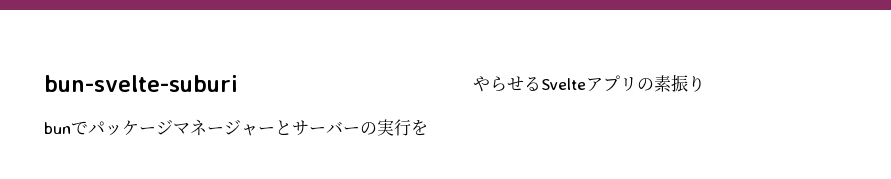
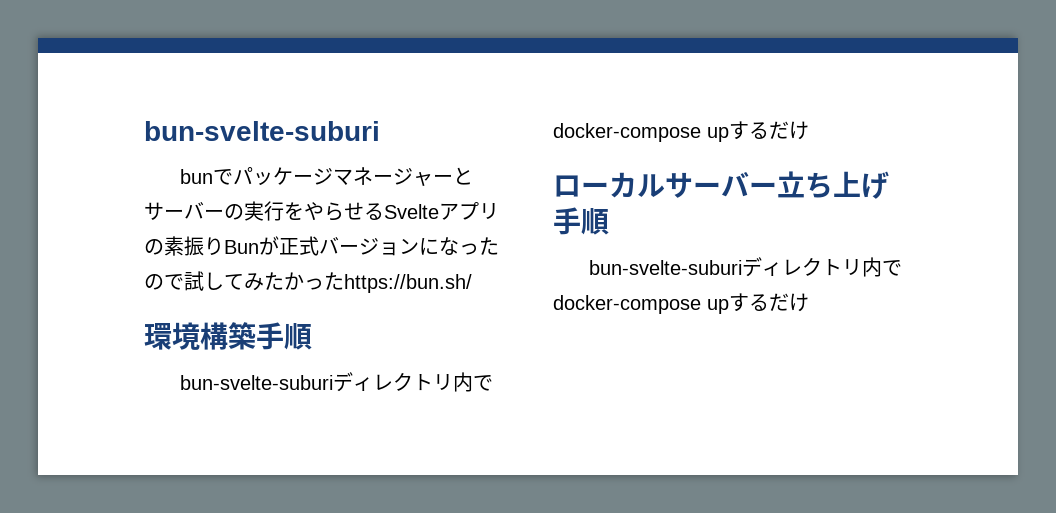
- bunでパッケージマネージャーとサーバーの実行をやらせるSvelteアプリの素振り
+ bunでパッケージマネージャーとサーバーの実行をやらせるSvelteアプリの素振りBunが正式バージョンになったので試してみたかったhttps://bun.sh/
+ 環境構築手順
+ bun-svelte-suburiディレクトリ内でdocker-compose upするだけ
+ ローカルサーバー立ち上げ手順
+ bun-svelte-suburiディレクトリ内でdocker-compose upするだけ

